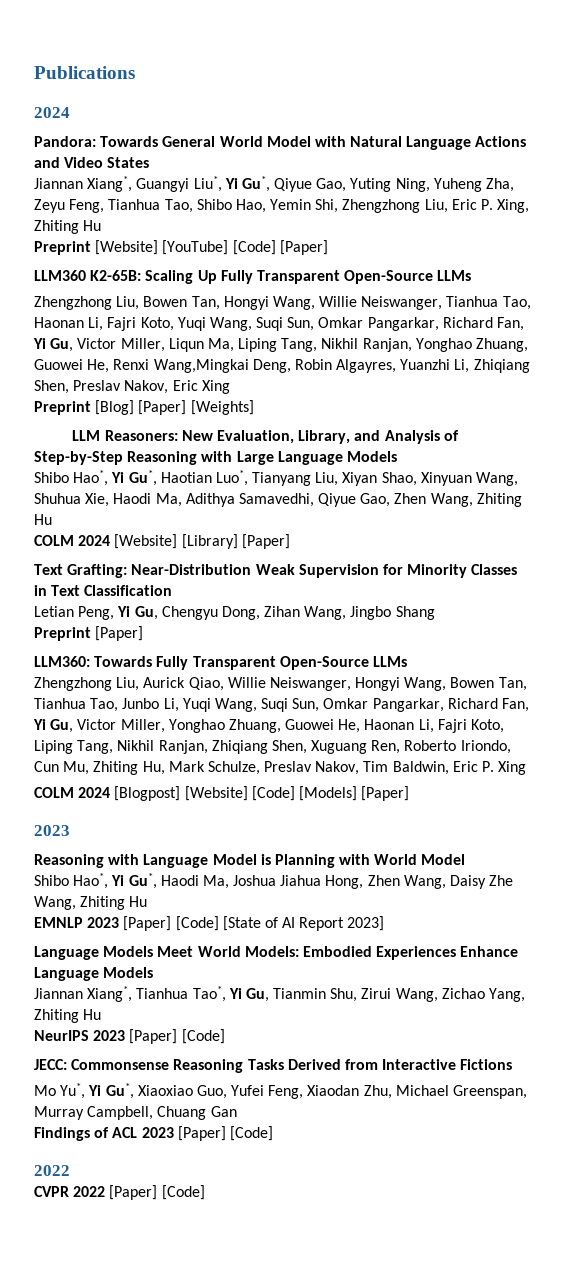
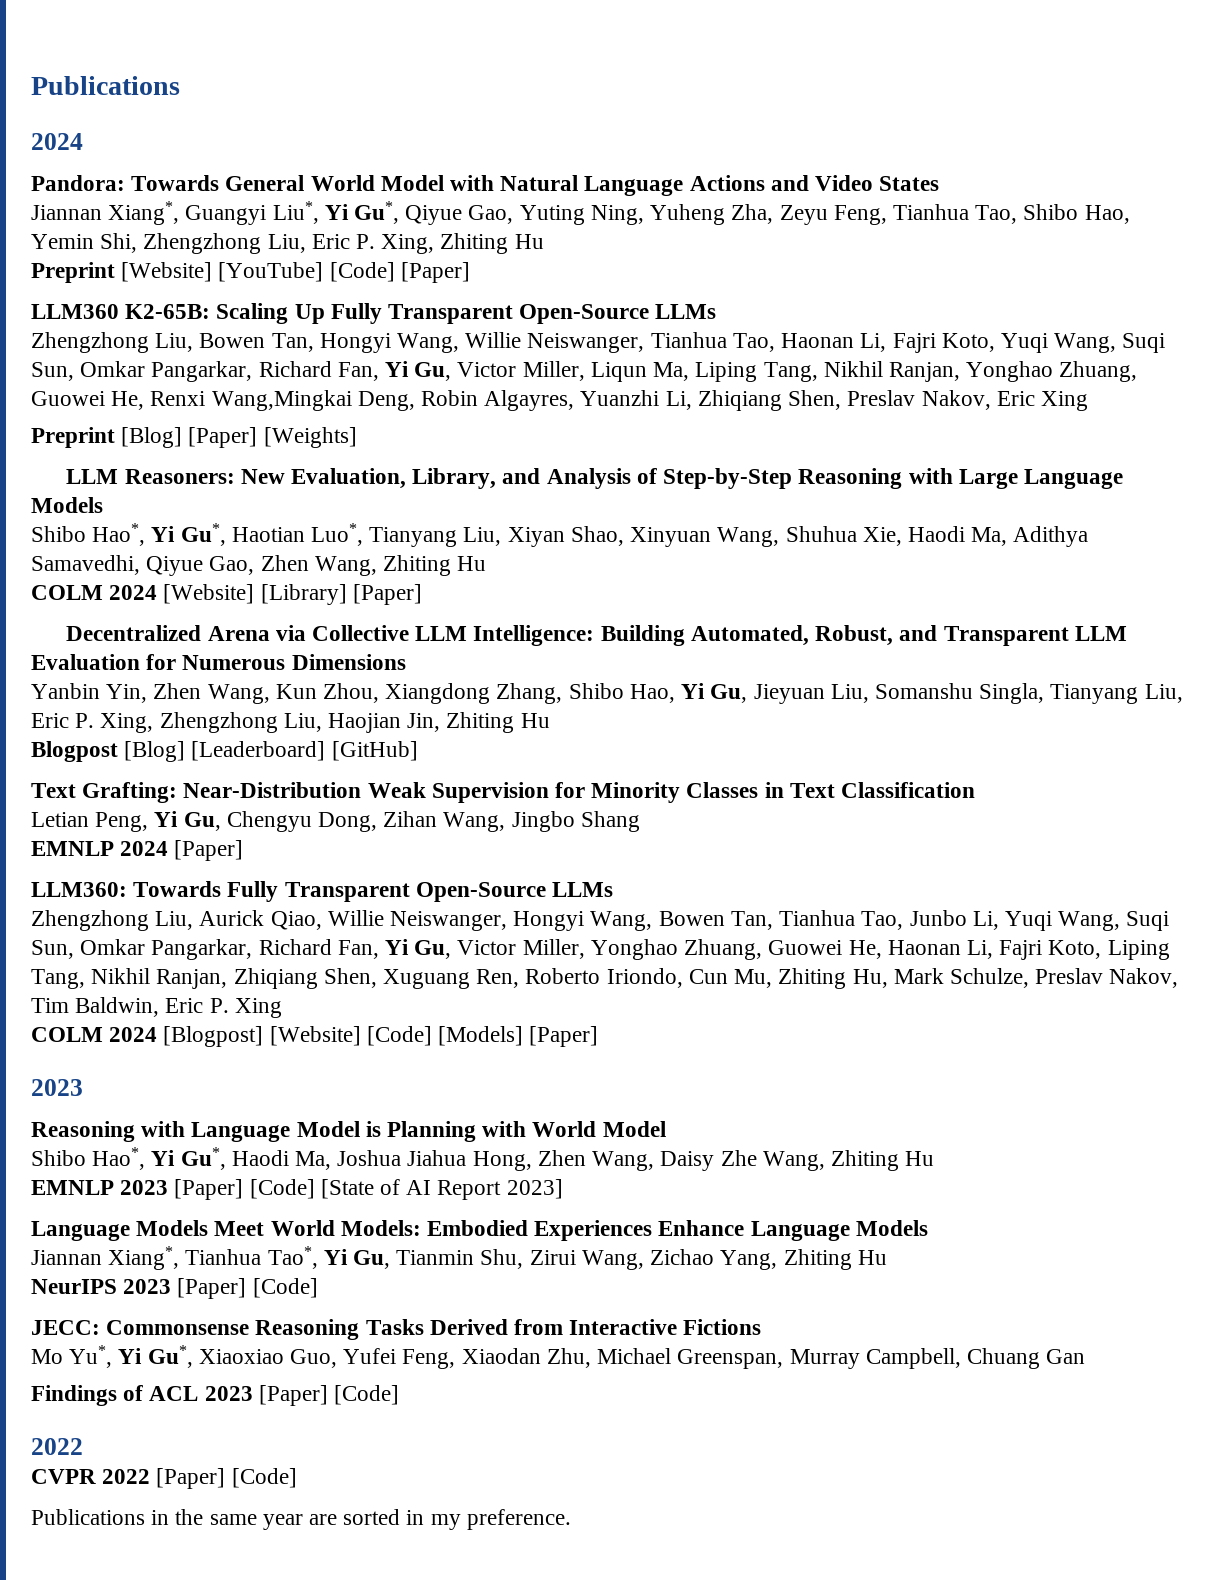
+ Decentralized Arena via Collective LLM Intelligence: Building Automated, Robust, and Transparent LLM Evaluation for Numerous Dimensions
+ Yanbin Yin, Zhen Wang, Kun Zhou, Xiangdong Zhang, Shibo Hao, Yi Gu, Jieyuan Liu, Somanshu Singla, Tianyang Liu, Eric P. Xing, Zhengzhong Liu, Haojian Jin, Zhiting Hu
+ Blogpost [Blog] [Leaderboard] [GitHub]
- Preprint [Paper]
+ EMNLP 2024 [Paper]
+ Publications in the same year are sorted in my preference.

